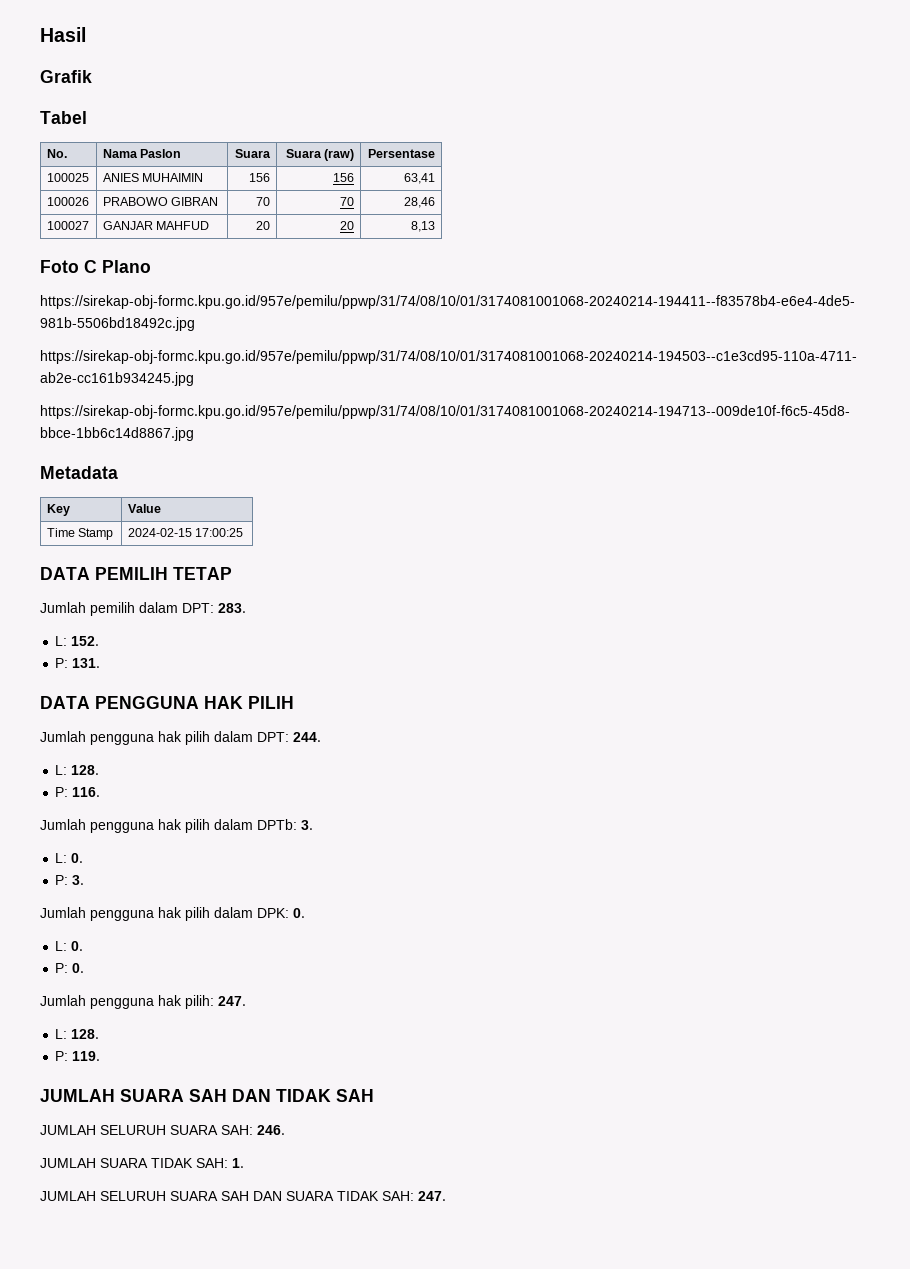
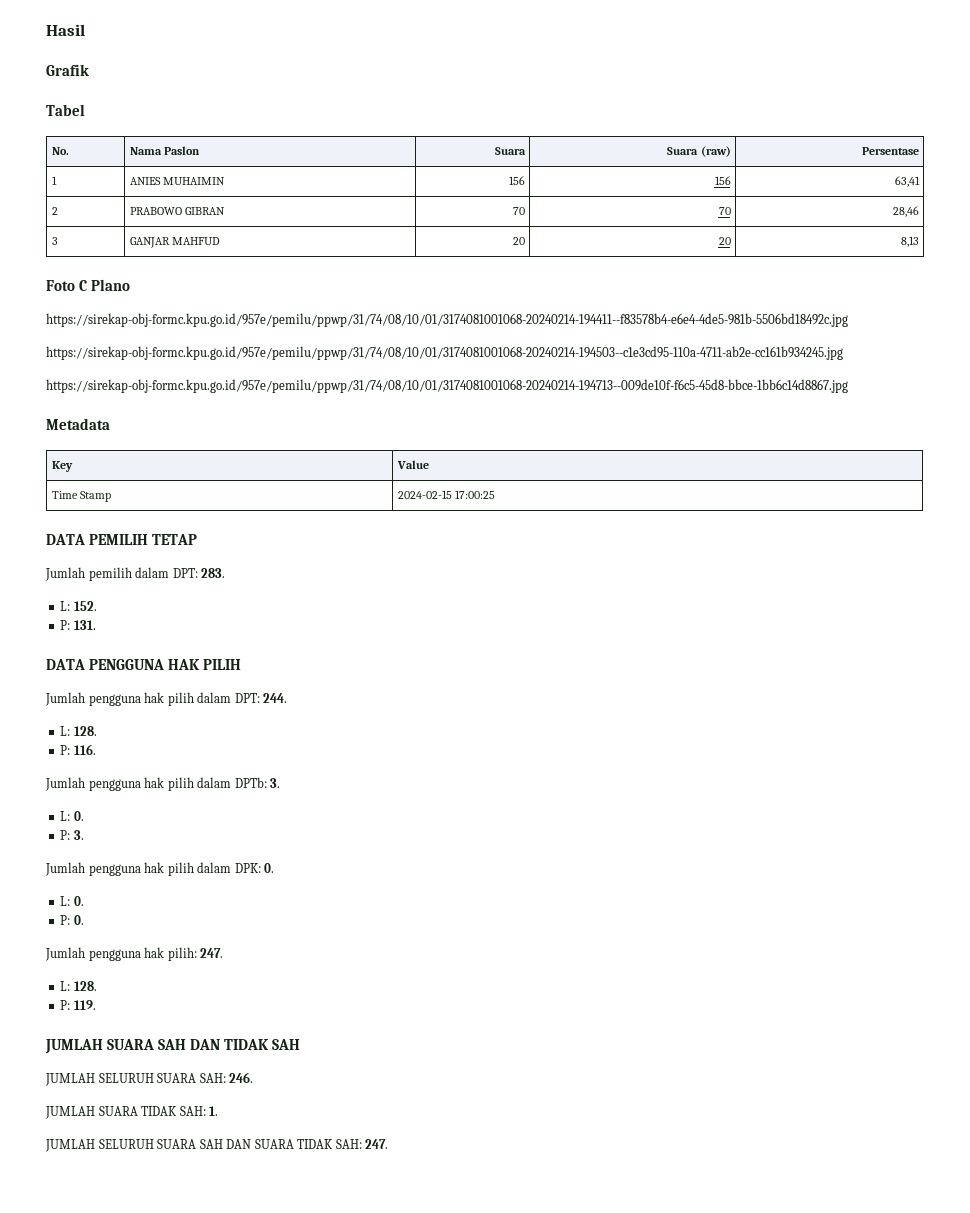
- 100025 | ANIES MUHAIMIN | 156 | 156 | 63,41
+ 1 | ANIES MUHAIMIN | 156 | 156 | 63,41
- 100026 | PRABOWO GIBRAN | 70 | 70 | 28,46
+ 2 | PRABOWO GIBRAN | 70 | 70 | 28,46
- 100027 | GANJAR MAHFUD | 20 | 20 | 8,13
+ 3 | GANJAR MAHFUD | 20 | 20 | 8,13

